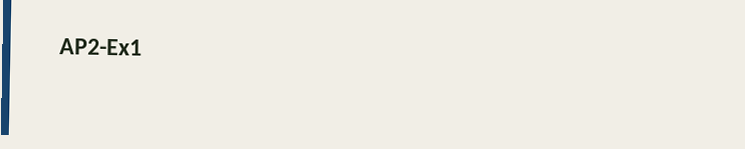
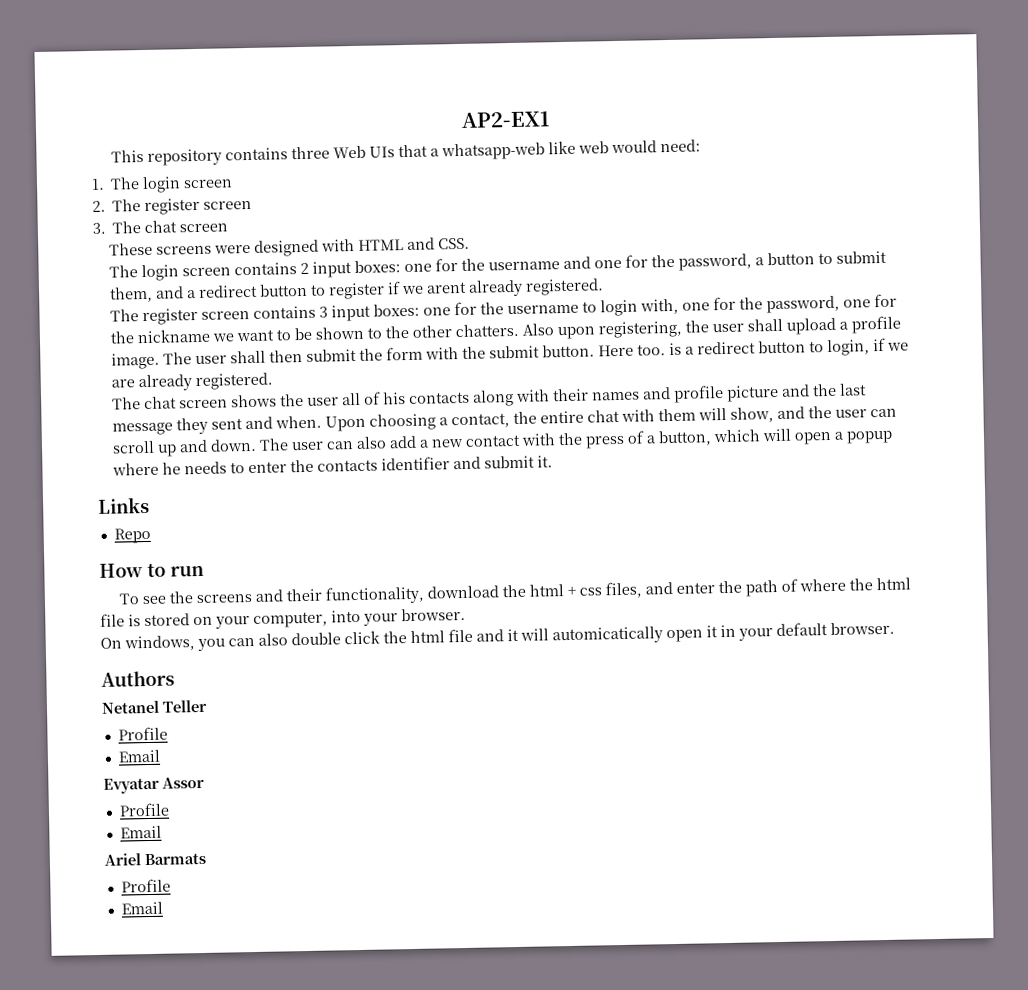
- AP2-Ex1
+ AP2-EX1
+ This repository contains three Web UIs that a whatsapp-web like web would need:
+ 1. The login screen
+ 2. The register screen
+ 3. The chat screen
+ These screens were designed with HTML and CSS.
+ The login screen contains 2 input boxes: one for the username and one for the password, a button to submit them, and a redirect button to register if we arent already registered.
+ The register screen contains 3 input boxes: one for the username to login with, one for the password, one for the nickname we want to be shown to the other chatters. Also upon registering, the user shall upload a profile image. The user shall then submit the form with the submit button. Here too. is a redirect button to login, if we are already registered.
+ The chat screen shows the user all of his contacts along with their names and profile picture and the last message they sent and when. Upon choosing a contact, the entire chat with them will show, and the user can scroll up and down. The user can also add a new contact with the press of a button, which will open a popup where he needs to enter the contacts identifier and submit it.
+ Links
+ Repo
+ How to run
+ To see the screens and their functionality, download the html + css files, and enter the path of where the html file is stored on your computer, into your browser.
+ On windows, you can also double click the html file and it will automicatically open it in your default browser.
+ Authors
+ Netanel Teller
+ Profile
+ Email
+ Evyatar Assor
+ Profile
+ Email
+ Ariel Barmats
+ Profile
+ Email

